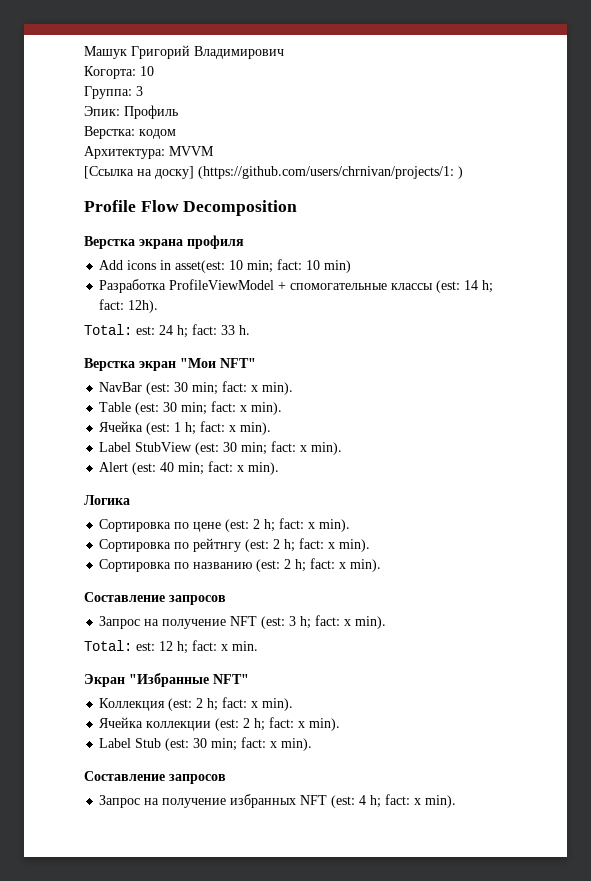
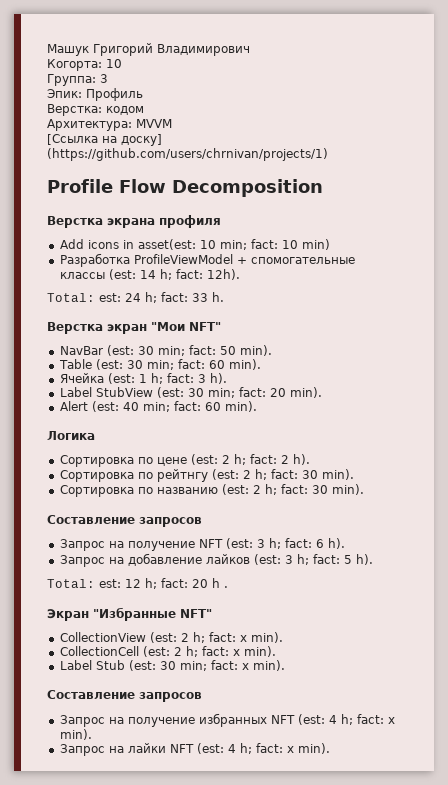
- [Ссылка на доску] (https://github.com/users/chrnivan/projects/1: )
+ [Ссылка на доску] (https://github.com/users/chrnivan/projects/1)
- NavBar (est: 30 min; fact: x min).
+ NavBar (est: 30 min; fact: 50 min).
- Table (est: 30 min; fact: x min).
+ Table (est: 30 min; fact: 60 min).
- Ячейка (est: 1 h; fact: x min).
+ Ячейка (est: 1 h; fact: 3 h).
- Label StubView (est: 30 min; fact: x min).
+ Label StubView (est: 30 min; fact: 20 min).
- Alert (est: 40 min; fact: x min).
+ Alert (est: 40 min; fact: 60 min).
- Сортировка по цене (est: 2 h; fact: x min).
+ Сортировка по цене (est: 2 h; fact: 2 h).
- Сортировка по рейтнгу (est: 2 h; fact: x min).
+ Сортировка по рейтнгу (est: 2 h; fact: 30 min).
- Сортировка по названию (est: 2 h; fact: x min).
+ Сортировка по названию (est: 2 h; fact: 30 min).
- Запрос на получение NFT (est: 3 h; fact: x min).
+ Запрос на получение NFT (est: 3 h; fact: 6 h).
+ Запрос на добавление лайков (est: 3 h; fact: 5 h).
- Total: est: 12 h; fact: x min.
+ Total: est: 12 h; fact: 20 h .
- Коллекция (est: 2 h; fact: x min).
- Ячейка коллекции (est: 2 h; fact: x min).
+ CollectionView (est: 2 h; fact: x min).
+ CollectionCell (est: 2 h; fact: x min).
+ Запрос на лайки NFT (est: 4 h; fact: x min).

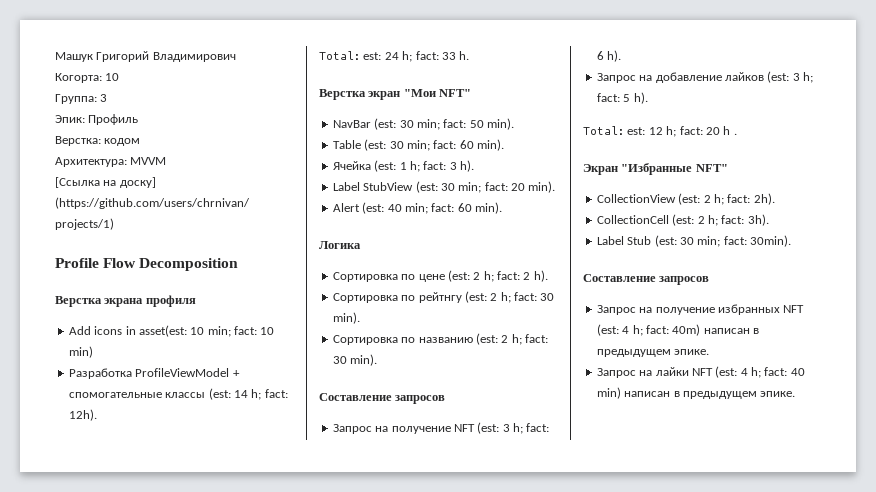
- CollectionView (est: 2 h; fact: x min).
+ CollectionView (est: 2 h; fact: 2h).
- CollectionCell (est: 2 h; fact: x min).
+ CollectionCell (est: 2 h; fact: 3h).
- Label Stub (est: 30 min; fact: x min).
+ Label Stub (est: 30 min; fact: 30min).
- Запрос на получение избранных NFT (est: 4 h; fact: x min).
+ Запрос на получение избранных NFT (est: 4 h; fact: 40m) написан в предыдущем эпике.
- Запрос на лайки NFT (est: 4 h; fact: x min).
+ Запрос на лайки NFT (est: 4 h; fact: 40 min) написан в предыдущем эпике.

